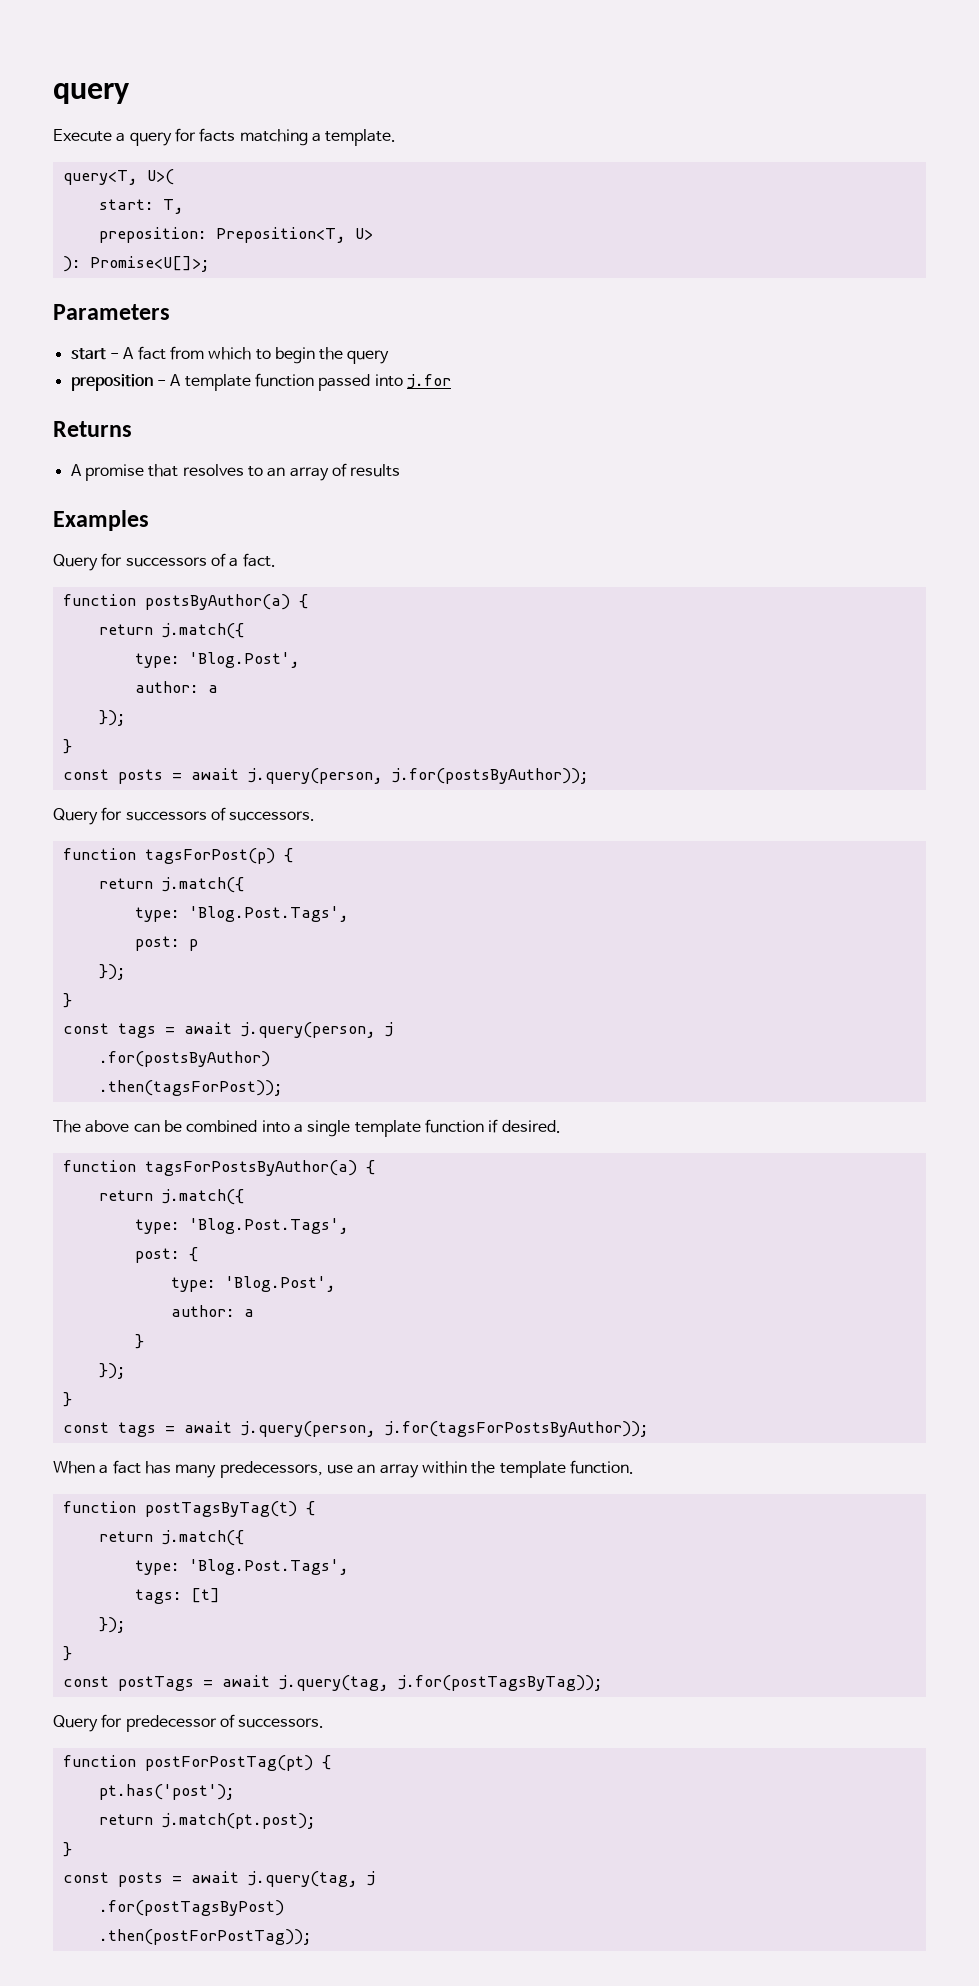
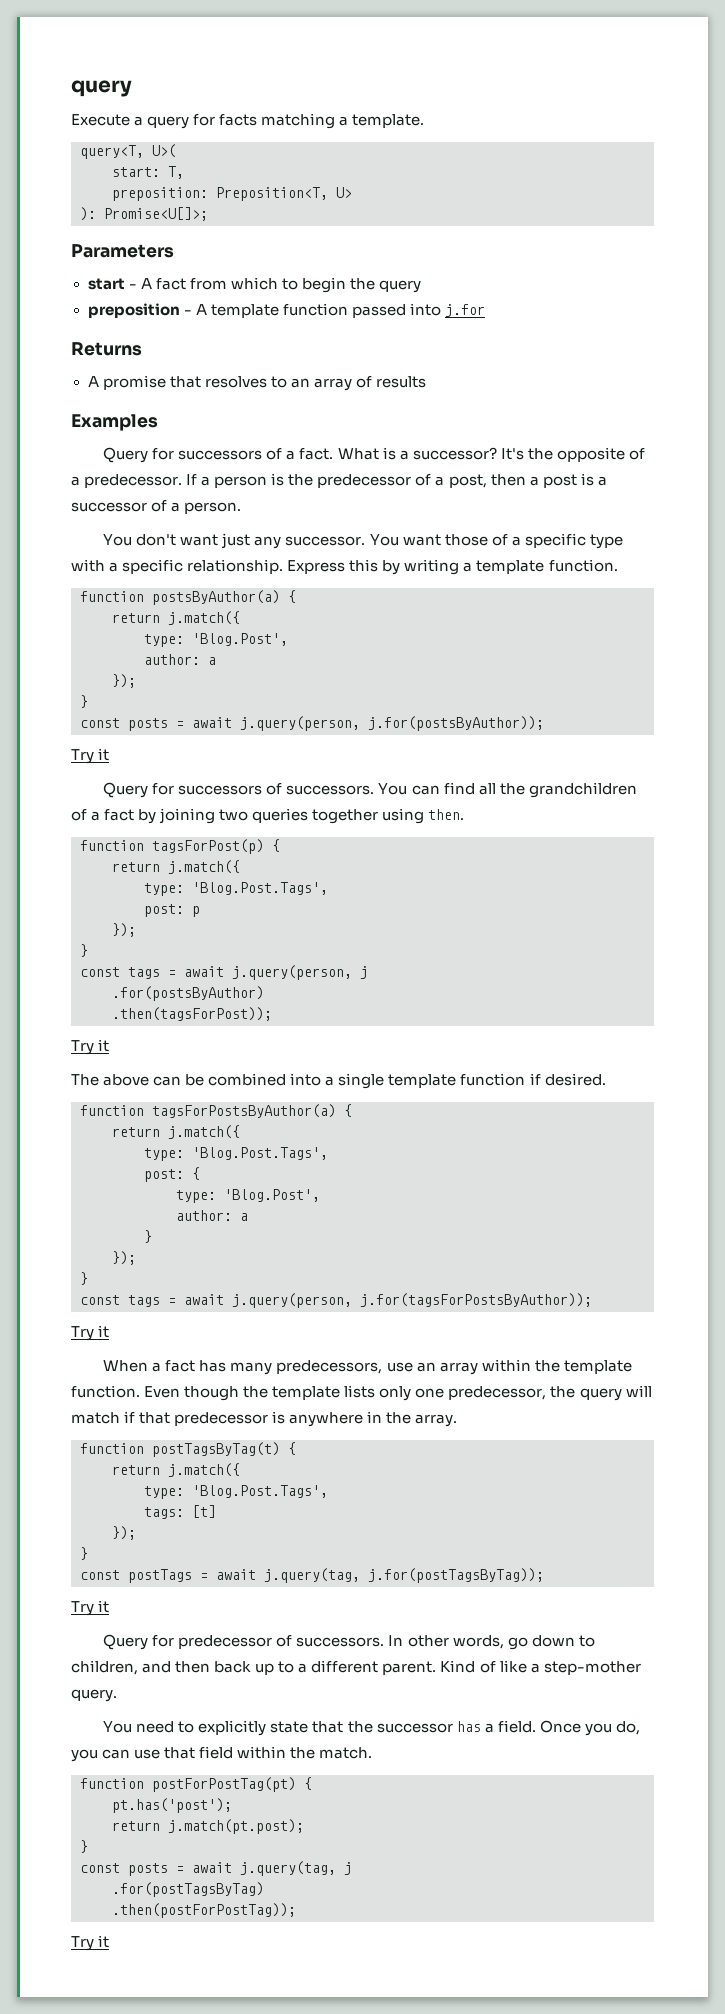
+ What is a successor? It's the opposite of a predecessor. If a person is the predecessor of a post, then a post is a successor of a person.
+ You don't want just any successor. You want those of a specific type with a specific relationship. Express this by writing a template function.
  const posts = await j.query(person, j.for(postsByAuthor));
+ Try it
+ You can find all the grandchildren of a fact by joining two queries together using then.
  .then(tagsForPost));
+ Try it
  const tags = await j.query(person, j.for(tagsForPostsByAuthor));
+ Try it
+ Even though the template lists only one predecessor, the query will match if that predecessor is anywhere in the array.
  const postTags = await j.query(tag, j.for(postTagsByTag));
+ Try it
+ In other words, go down to children, and then back up to a different parent. Kind of like a step-mother query.
+ You need to explicitly state that the successor has a field. Once you do, you can use that field within the match.
- .for(postTagsByPost)
+ .for(postTagsByTag)
  .then(postForPostTag));
+ Try it

